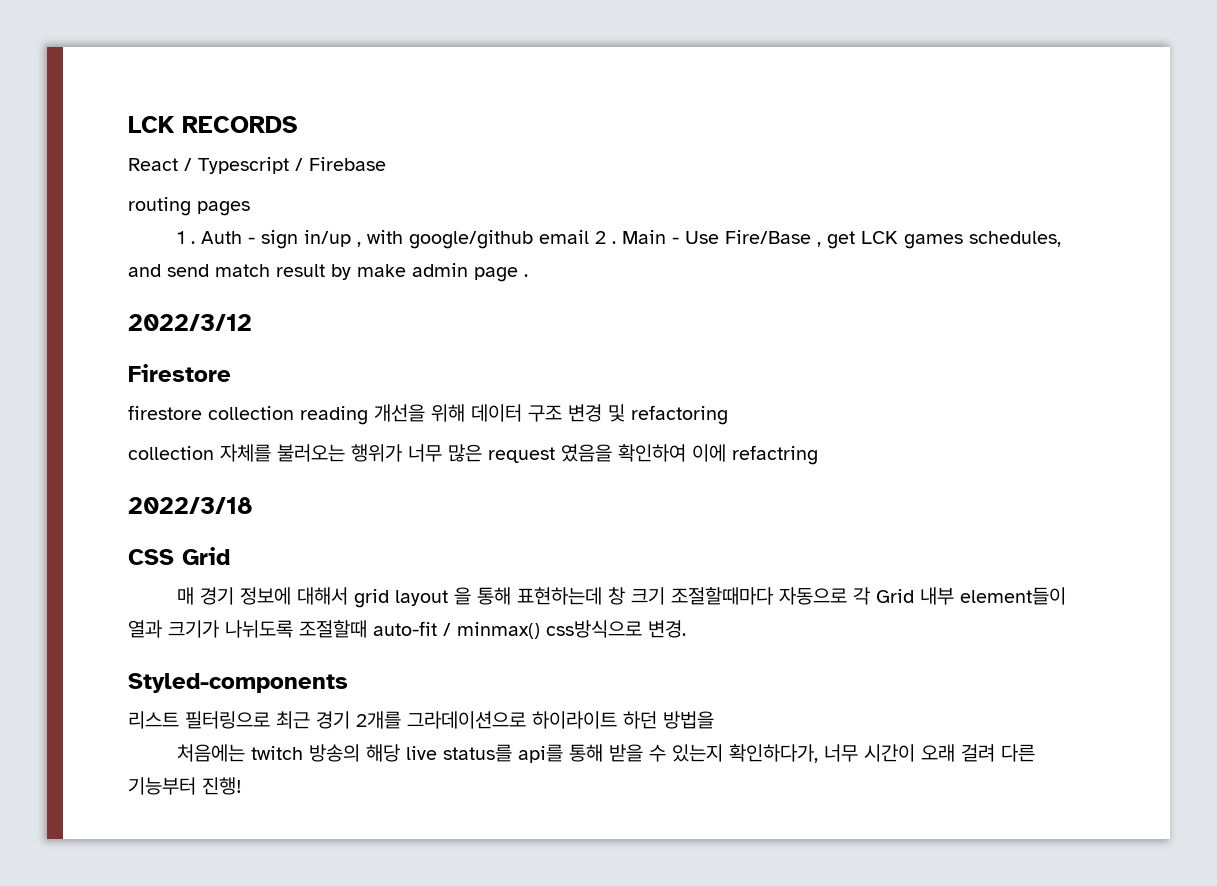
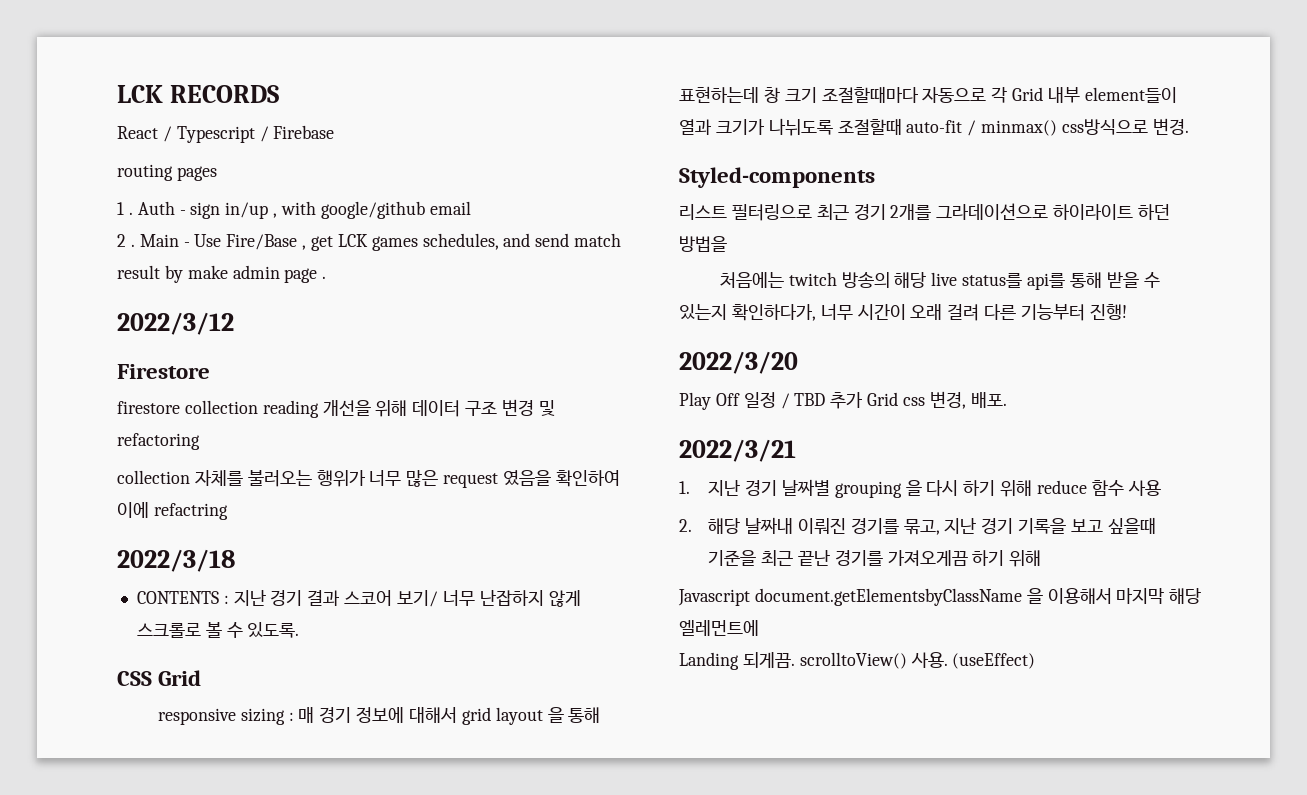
- Auth - sign in/up , with google/github email 2 .
+ Auth - sign in/up , with google/github email
+ 2 .
+ CONTENTS : 지난 경기 결과 스코어 보기/ 너무 난잡하지 않게 스크롤로 볼 수 있도록.
- 매 경기 정보에 대해서 grid layout 을 통해 표현하는데 창 크기 조절할때마다 자동으로 각 Grid 내부 element들이 열과 크기가 나뉘도록 조절할때 auto-fit / minmax() css방식으로 변경.
+ responsive sizing : 매 경기 정보에 대해서 grid layout 을 통해 표현하는데 창 크기 조절할때마다 자동으로 각 Grid 내부 element들이 열과 크기가 나뉘도록 조절할때 auto-fit / minmax() css방식으로 변경.
+ 2022/3/20
+ Play Off 일정 / TBD 추가 Grid css 변경, 배포.
+ 2022/3/21
+ 1. 지난 경기 날짜별 grouping 을 다시 하기 위해 reduce 함수 사용
+ 2. 해당 날짜내 이뤄진 경기를 묶고, 지난 경기 기록을 보고 싶을때 기준을 최근 끝난 경기를 가져오게끔 하기 위해
+ Javascript document.getElementsbyClassName 을 이용해서 마지막 해당 엘레먼트에
+ Landing 되게끔. scrolltoView() 사용. (useEffect)

